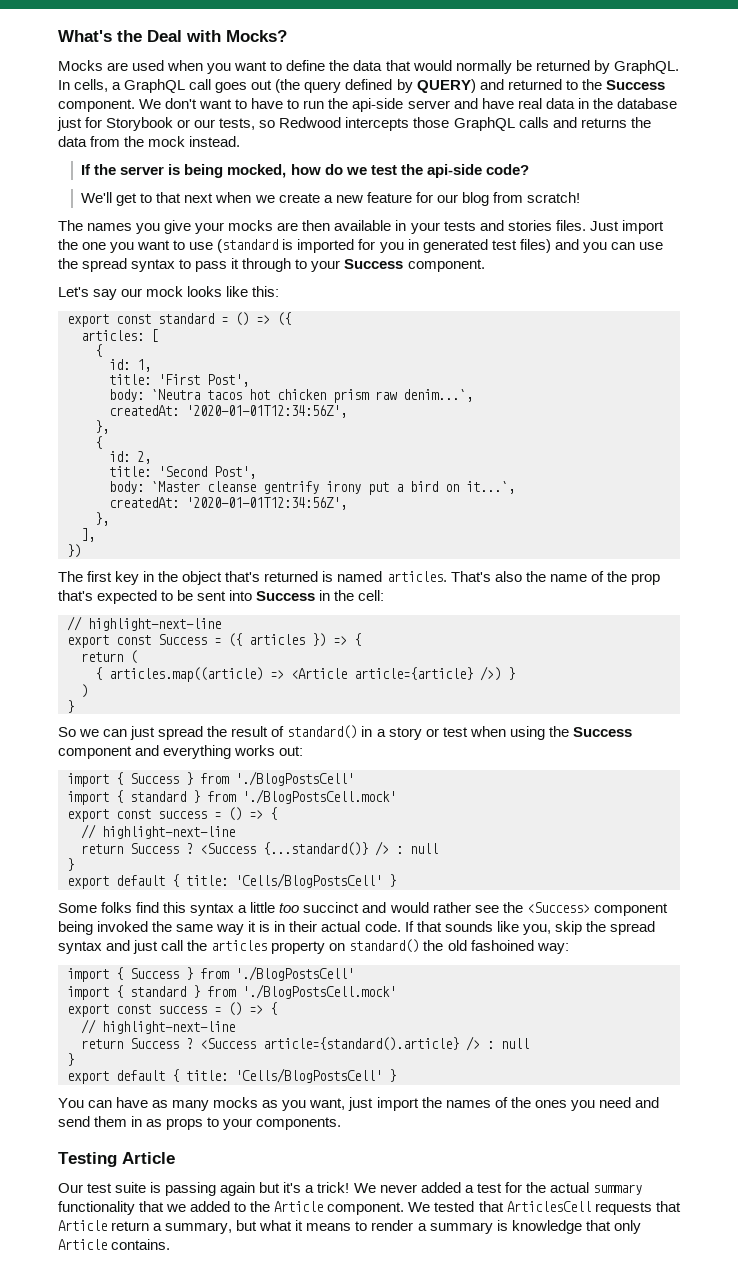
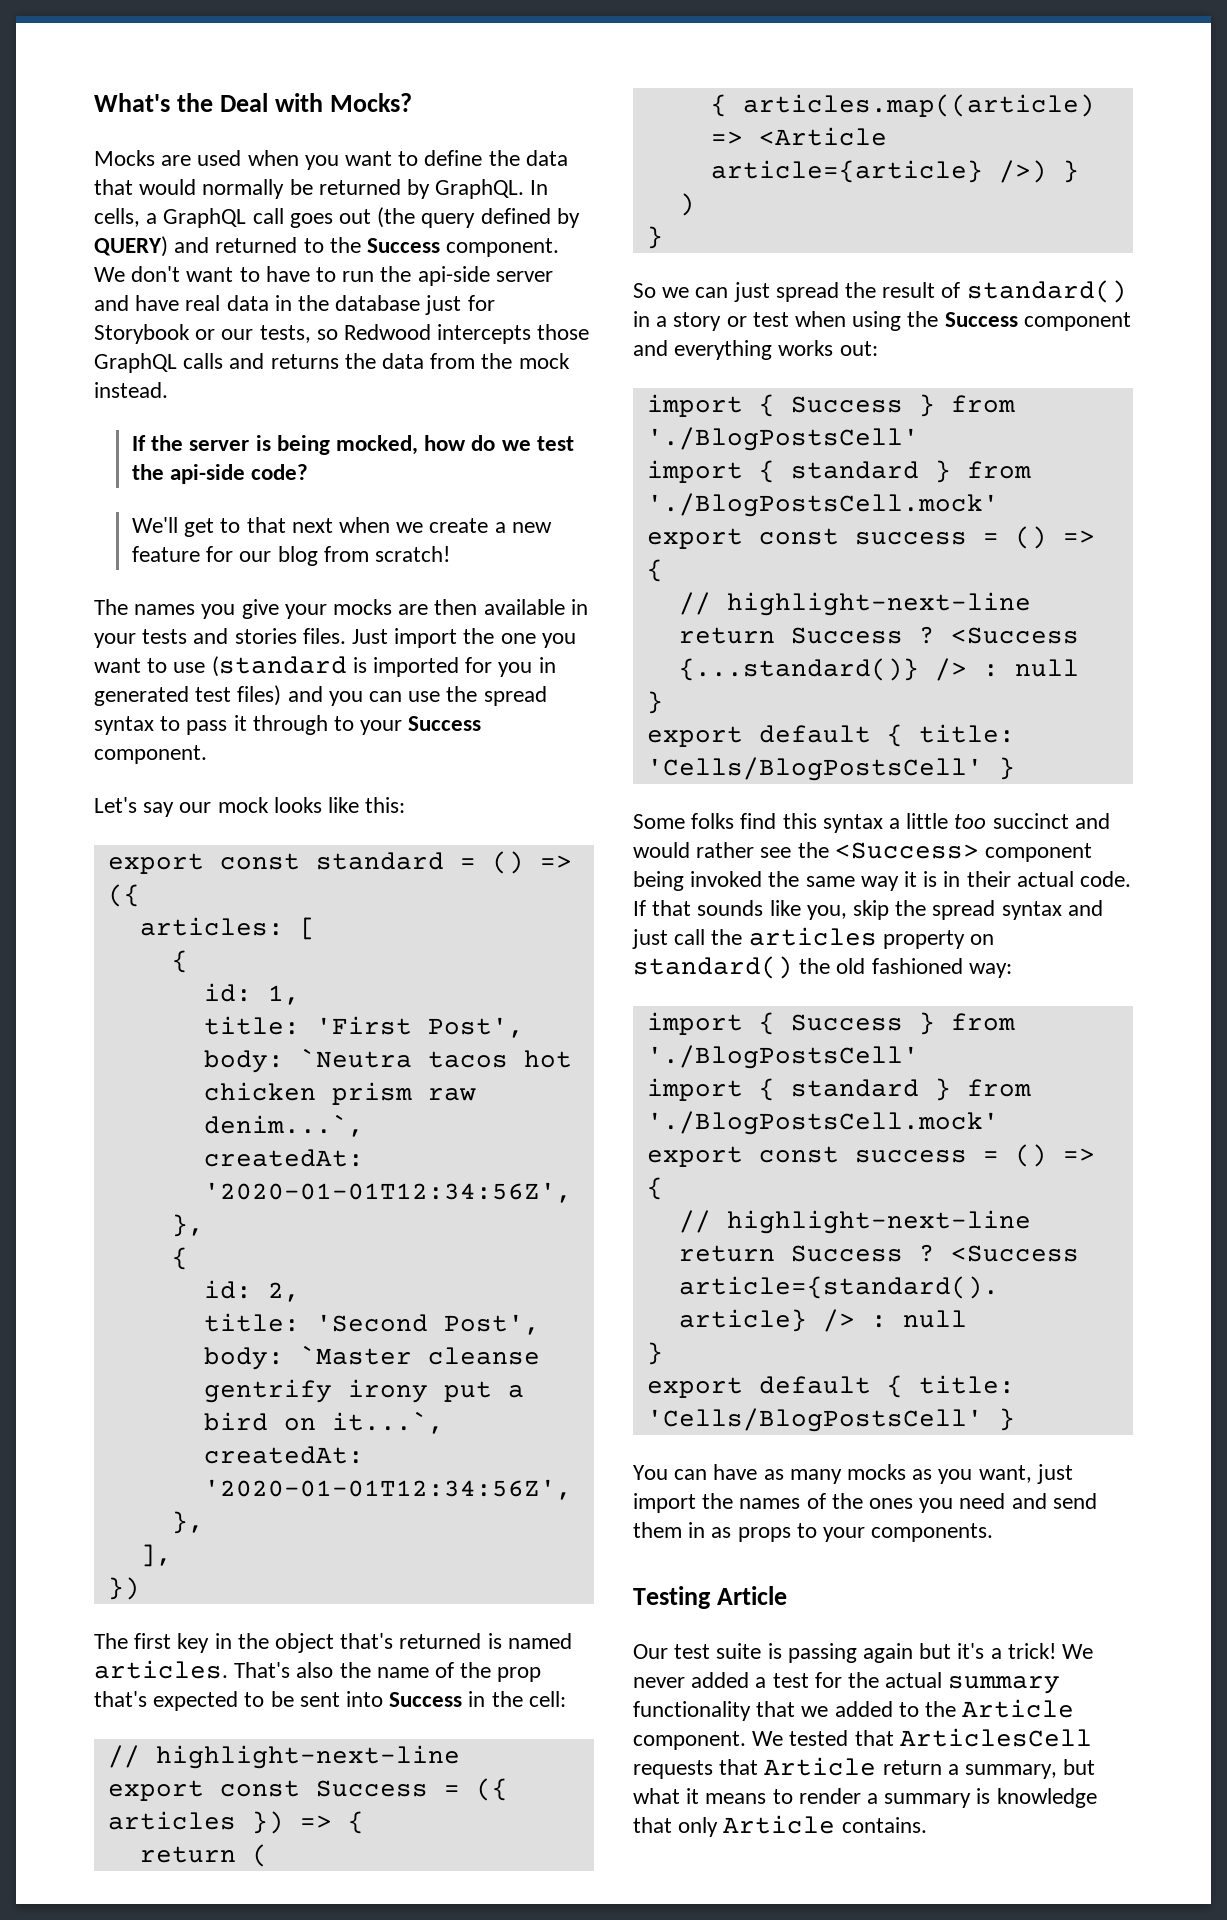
- If that sounds like you, skip the spread syntax and just call the articles property on standard() the old fashoined way:
+ If that sounds like you, skip the spread syntax and just call the articles property on standard() the old fashioned way:

